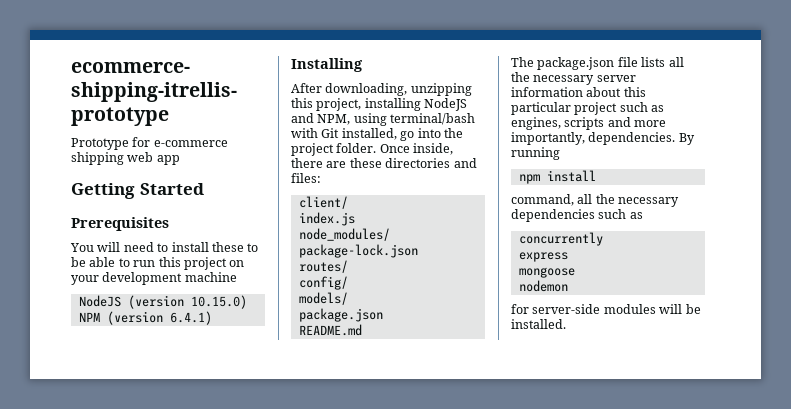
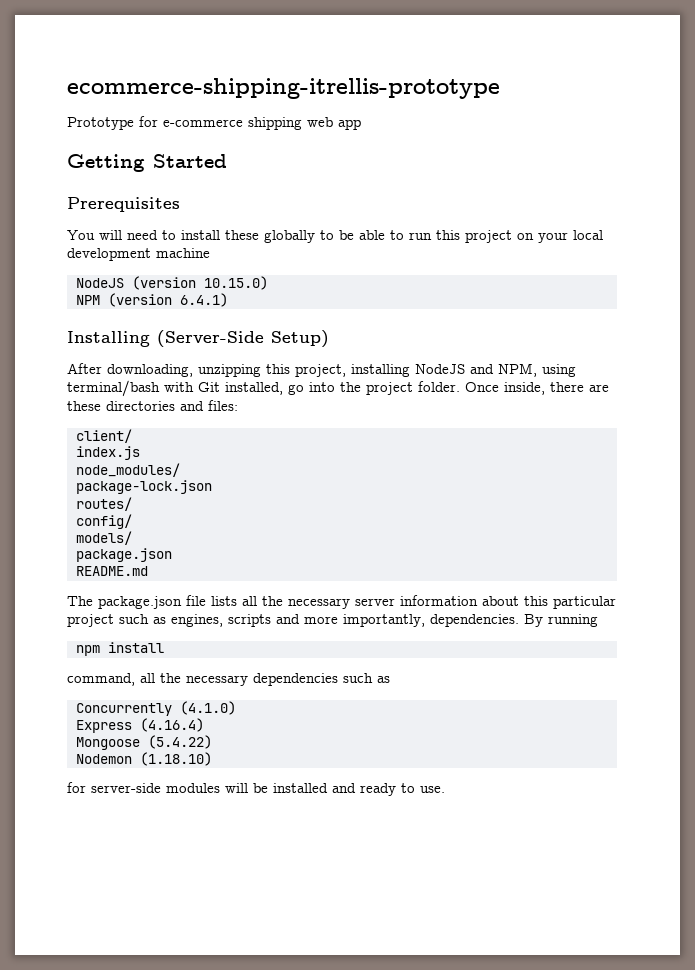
- You will need to install these to be able to run this project on your development machine
+ You will need to install these globally to be able to run this project on your local development machine
- Installing
+ Installing (Server-Side Setup)
- concurrently
- express
- mongoose
- nodemon
+ Concurrently (4.1.0)
+ Express (4.16.4)
+ Mongoose (5.4.22)
+ Nodemon (1.18.10)
- for server-side modules will be installed.
+ for server-side modules will be installed and ready to use.

